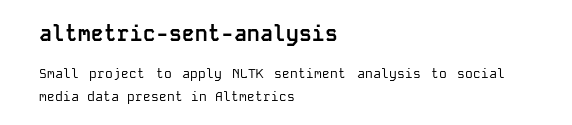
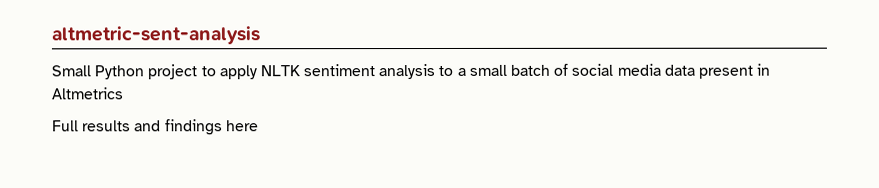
- Small project to apply NLTK sentiment analysis to social media data present in Altmetrics
+ Small Python project to apply NLTK sentiment analysis to a small batch of social media data present in Altmetrics
+ Full results and findings here

